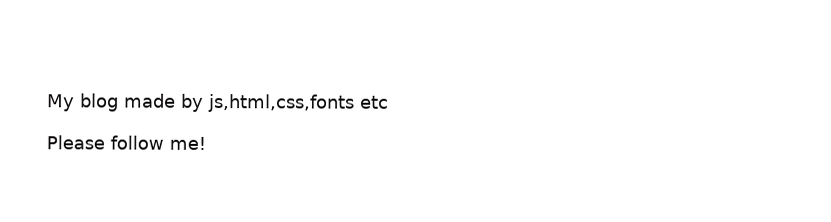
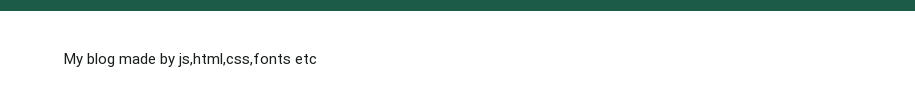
- Please follow me!

